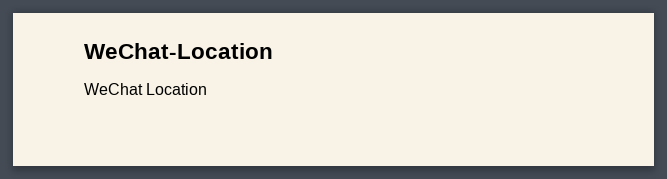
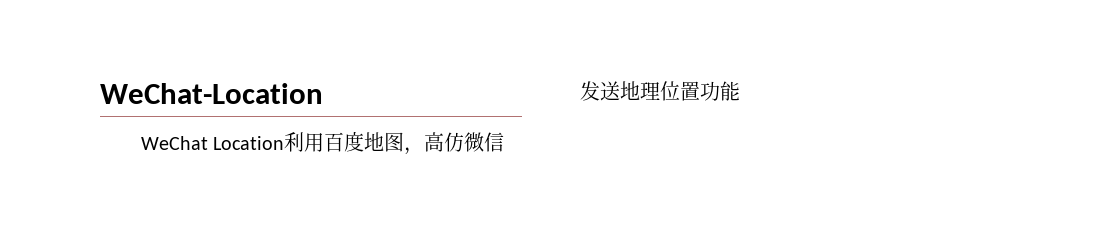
- WeChat Location
+ WeChat Location利用百度地图，高仿微信发送地理位置功能

